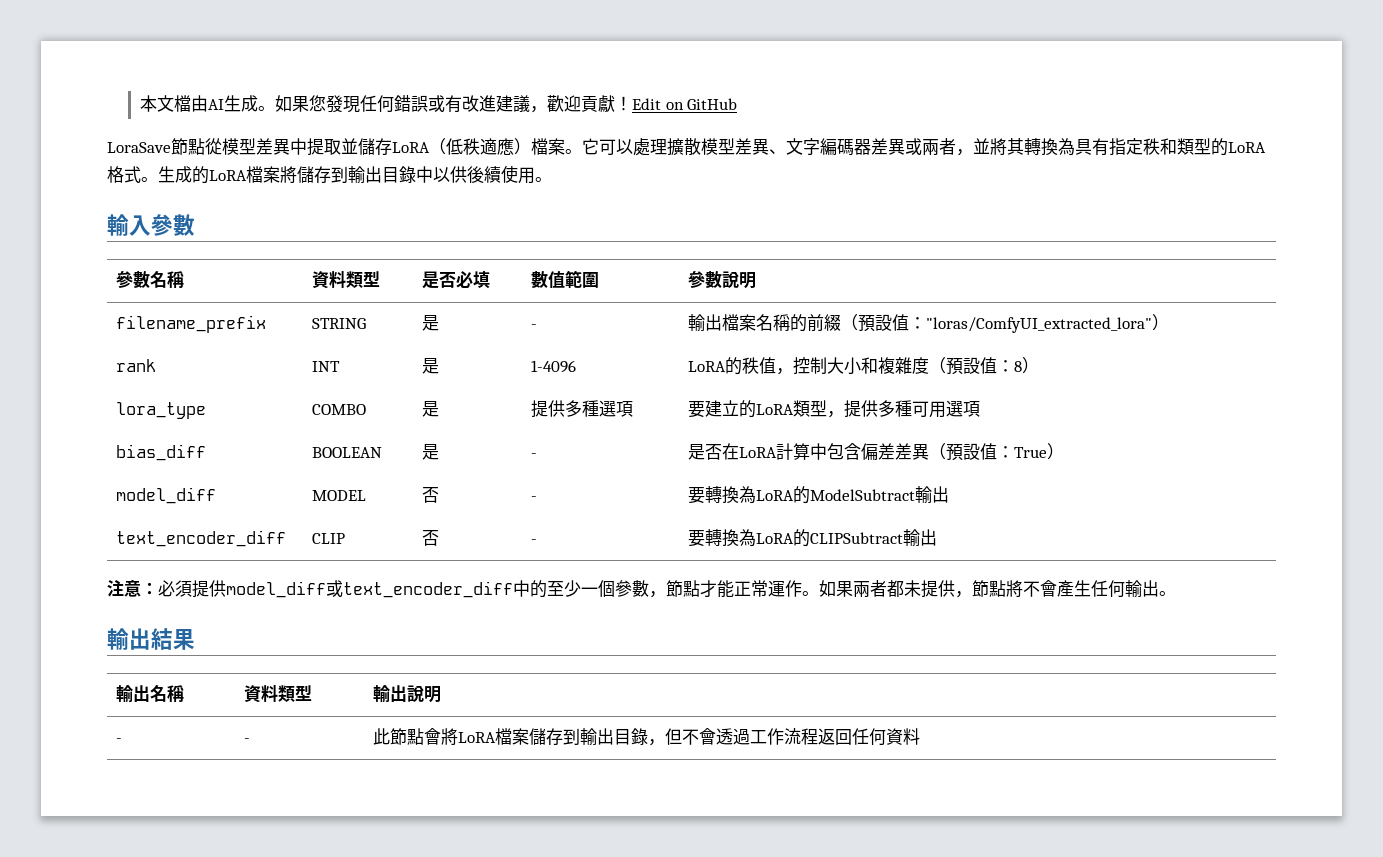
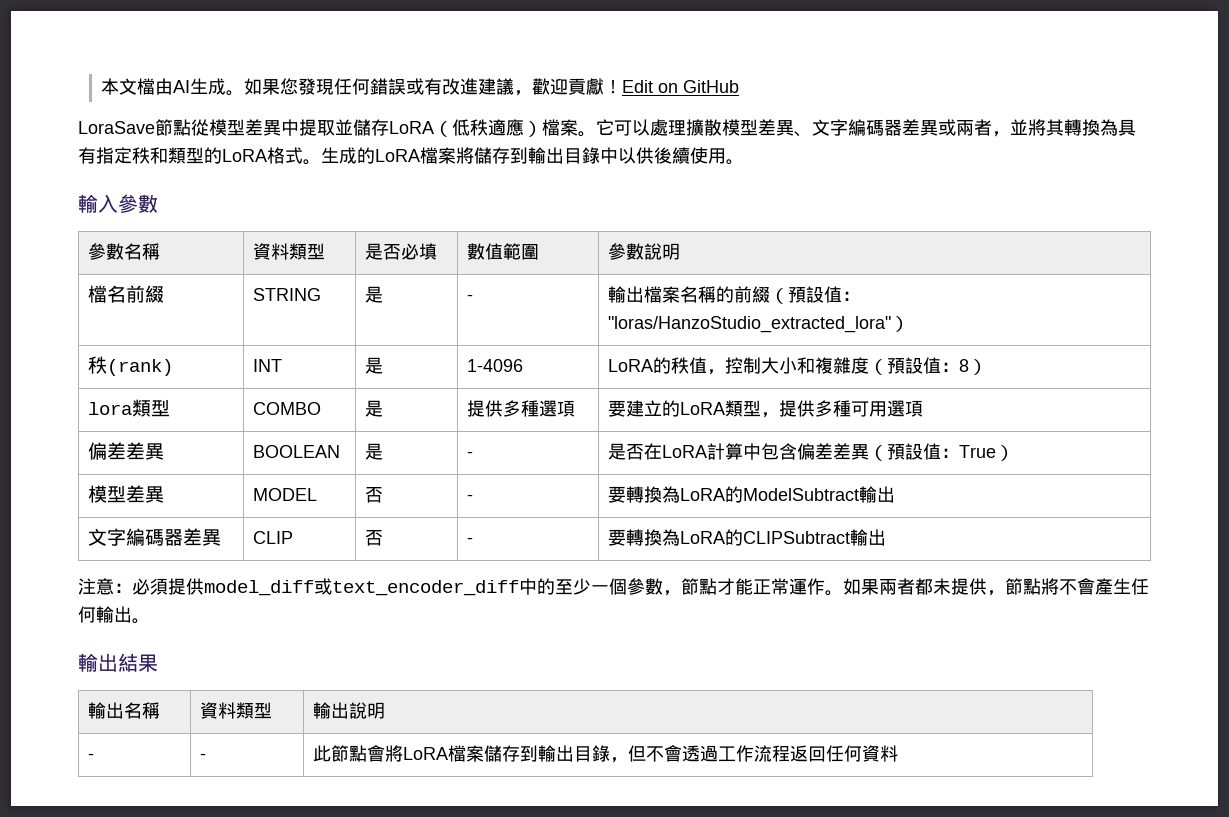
- filename_prefix | STRING | 是 | - | 輸出檔案名稱的前綴（預設值："loras/ComfyUI_extracted_lora"）
- rank | INT | 是 | 1-4096 | LoRA的秩值，控制大小和複雜度（預設值：8）
+ 檔名前綴 | STRING | 是 | - | 輸出檔案名稱的前綴（預設值："loras/HanzoStudio_extracted_lora"）
+ 秩(rank) | INT | 是 | 1-4096 | LoRA的秩值，控制大小和複雜度（預設值：8）
- lora_type | COMBO | 是 | 提供多種選項 | 要建立的LoRA類型，提供多種可用選項
+ lora類型 | COMBO | 是 | 提供多種選項 | 要建立的LoRA類型，提供多種可用選項
- bias_diff | BOOLEAN | 是 | - | 是否在LoRA計算中包含偏差差異（預設值：True）
+ 偏差差異 | BOOLEAN | 是 | - | 是否在LoRA計算中包含偏差差異（預設值：True）
- model_diff | MODEL | 否 | - | 要轉換為LoRA的ModelSubtract輸出
+ 模型差異 | MODEL | 否 | - | 要轉換為LoRA的ModelSubtract輸出
- text_encoder_diff | CLIP | 否 | - | 要轉換為LoRA的CLIPSubtract輸出
+ 文字編碼器差異 | CLIP | 否 | - | 要轉換為LoRA的CLIPSubtract輸出

